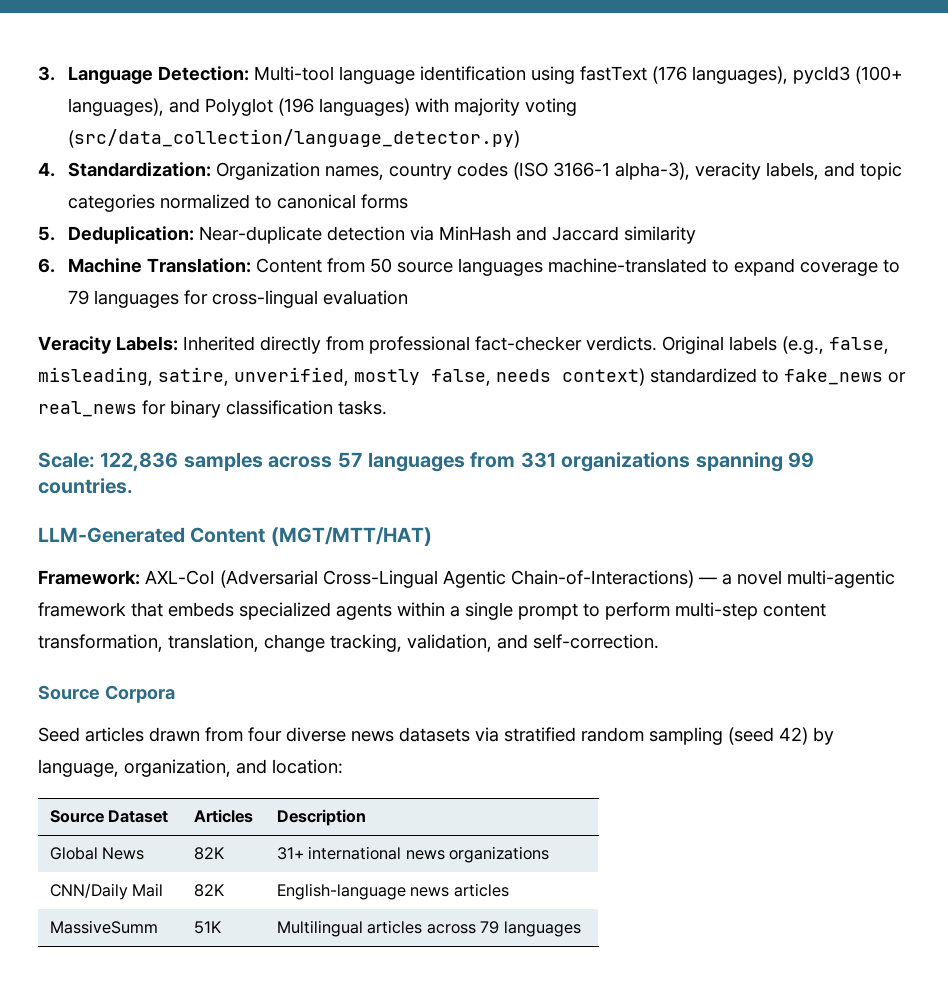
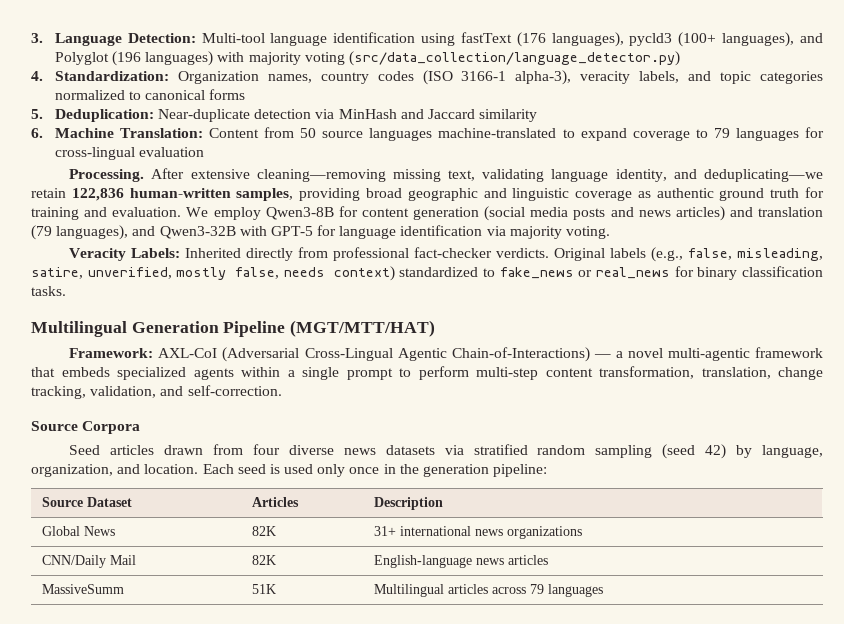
+ Processing. After extensive cleaning—removing missing text, validating language identity, and deduplicating—we retain 122,836 human-written samples, providing broad geographic and linguistic coverage as authentic ground truth for training and evaluation. We employ Qwen3-8B for content generation (social media posts and news articles) and translation (79 languages), and Qwen3-32B with GPT-5 for language identification via majority voting.
- Scale: 122,836 samples across 57 languages from 331 organizations spanning 99 countries.
- LLM-Generated Content (MGT/MTT/HAT)
+ Multilingual Generation Pipeline (MGT/MTT/HAT)
- Seed articles drawn from four diverse news datasets via stratified random sampling (seed 42) by language, organization, and location:
+ Seed articles drawn from four diverse news datasets via stratified random sampling (seed 42) by language, organization, and location. Each seed is used only once in the generation pipeline:

